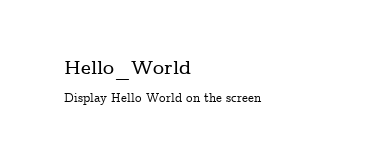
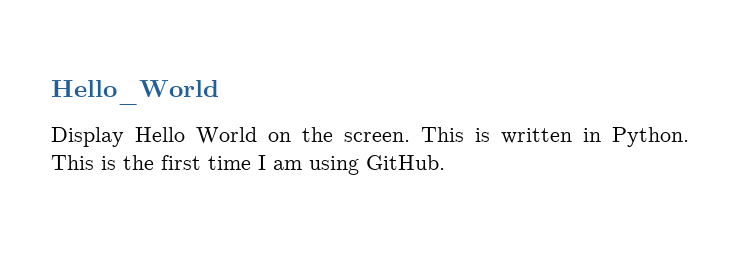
- Display Hello World on the screen
+ Display Hello World on the screen. This is written in Python. This is the first time I am using GitHub.

